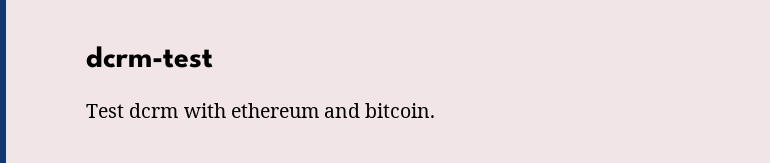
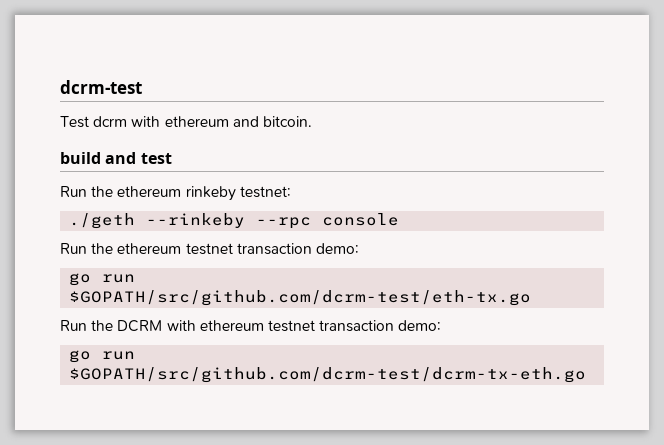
+ build and test
+ Run the ethereum rinkeby testnet:
+ ./geth --rinkeby --rpc console
+ Run the ethereum testnet transaction demo:
+ go run $GOPATH/src/github.com/dcrm-test/eth-tx.go
+ Run the DCRM with ethereum testnet transaction demo:
+ go run $GOPATH/src/github.com/dcrm-test/dcrm-tx-eth.go

